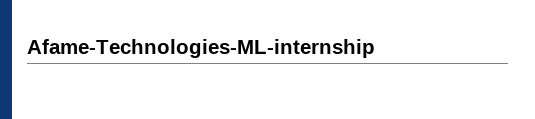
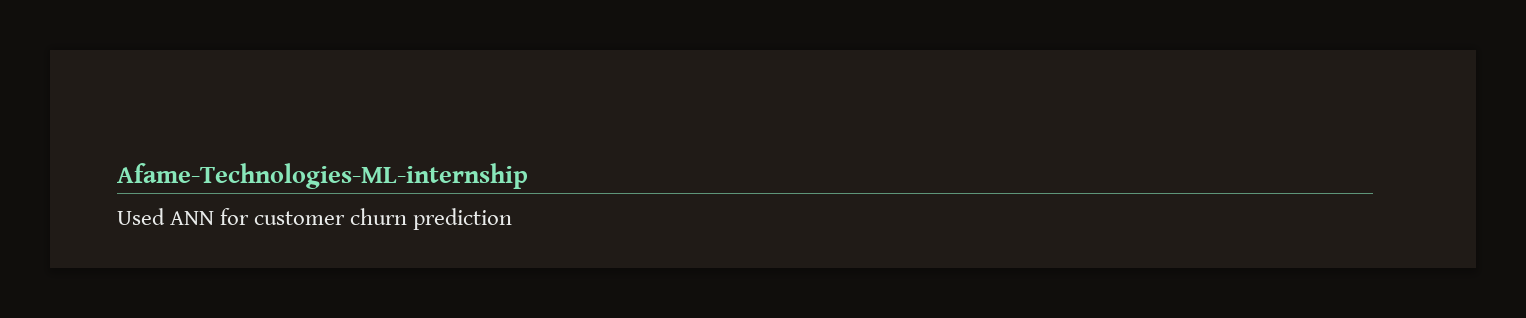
+ Used ANN for customer churn prediction

